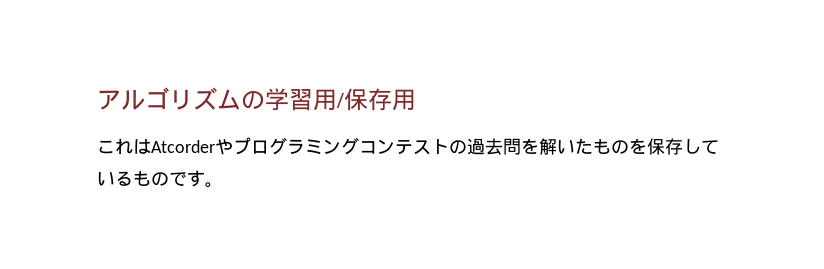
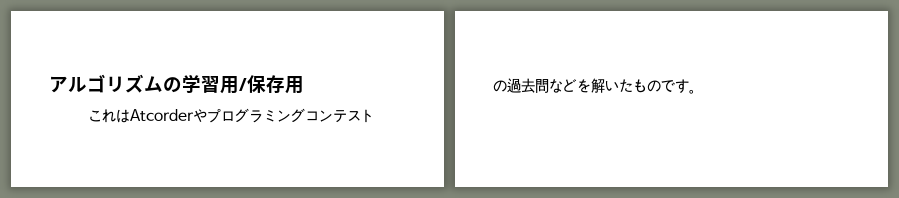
- これはAtcorderやプログラミングコンテストの過去問を解いたものを保存しているものです。
+ これはAtcorderやプログラミングコンテストの過去問などを解いたものです。

